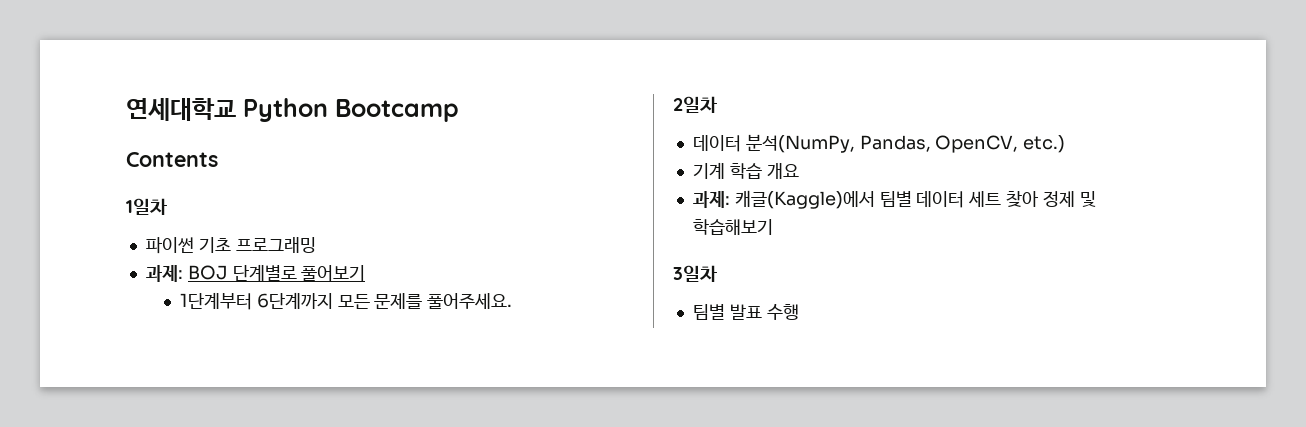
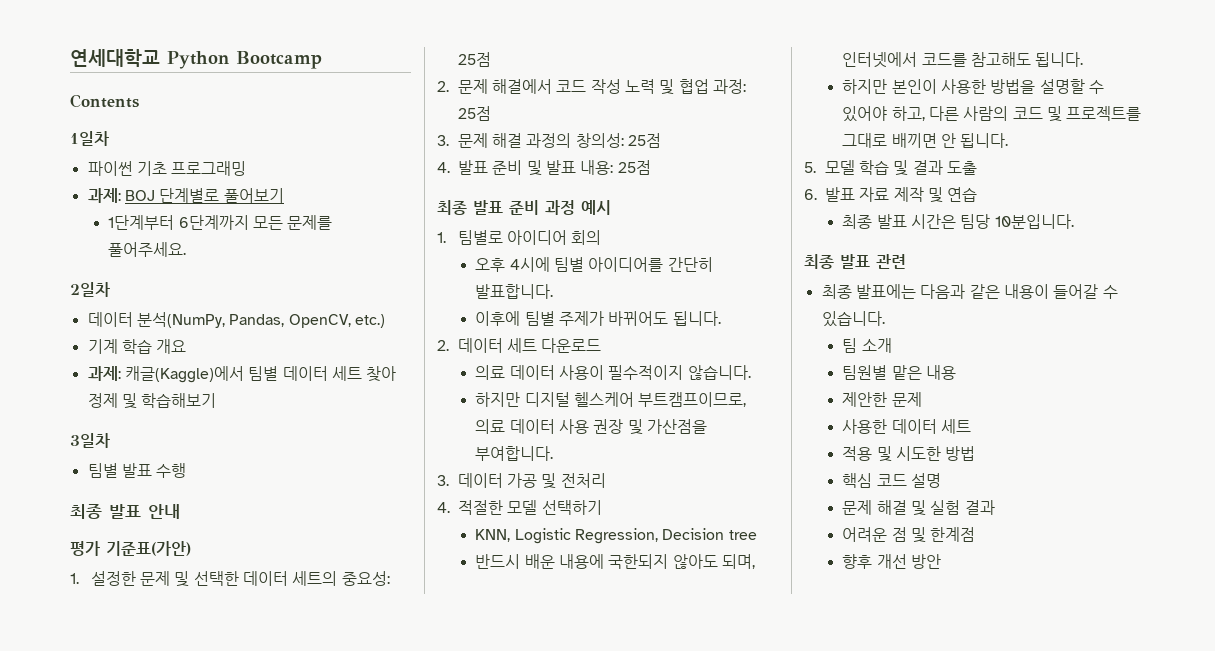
+ 최종 발표 안내
+ 평가 기준표(가안)
+ 1. 설정한 문제 및 선택한 데이터 세트의 중요성: 25점
+ 2. 문제 해결에서 코드 작성 노력 및 협업 과정: 25점
+ 3. 문제 해결 과정의 창의성: 25점
+ 4. 발표 준비 및 발표 내용: 25점
+ 최종 발표 준비 과정 예시
+ 1. 팀별로 아이디어 회의
+ 오후 4시에 팀별 아이디어를 간단히 발표합니다.
+ 이후에 팀별 주제가 바뀌어도 됩니다.
+ 2. 데이터 세트 다운로드
+ 의료 데이터 사용이 필수적이지 않습니다.
+ 하지만 디지털 헬스케어 부트캠프이므로, 의료 데이터 사용 권장 및 가산점을 부여합니다.
+ 3. 데이터 가공 및 전처리
+ 4. 적절한 모델 선택하기
+ KNN, Logistic Regression, Decision tree
+ 반드시 배운 내용에 국한되지 않아도 되며, 인터넷에서 코드를 참고해도 됩니다.
+ 하지만 본인이 사용한 방법을 설명할 수 있어야 하고, 다른 사람의 코드 및 프로젝트를 그대로 배끼면 안 됩니다.
+ 5. 모델 학습 및 결과 도출
+ 6. 발표 자료 제작 및 연습
+ 최종 발표 시간은 팀당 10분입니다.
+ 최종 발표 관련
+ 최종 발표에는 다음과 같은 내용이 들어갈 수 있습니다.
+ 팀 소개
+ 팀원별 맡은 내용
+ 제안한 문제
+ 사용한 데이터 세트
+ 적용 및 시도한 방법
+ 핵심 코드 설명
+ 문제 해결 및 실험 결과
+ 어려운 점 및 한계점
+ 향후 개선 방안

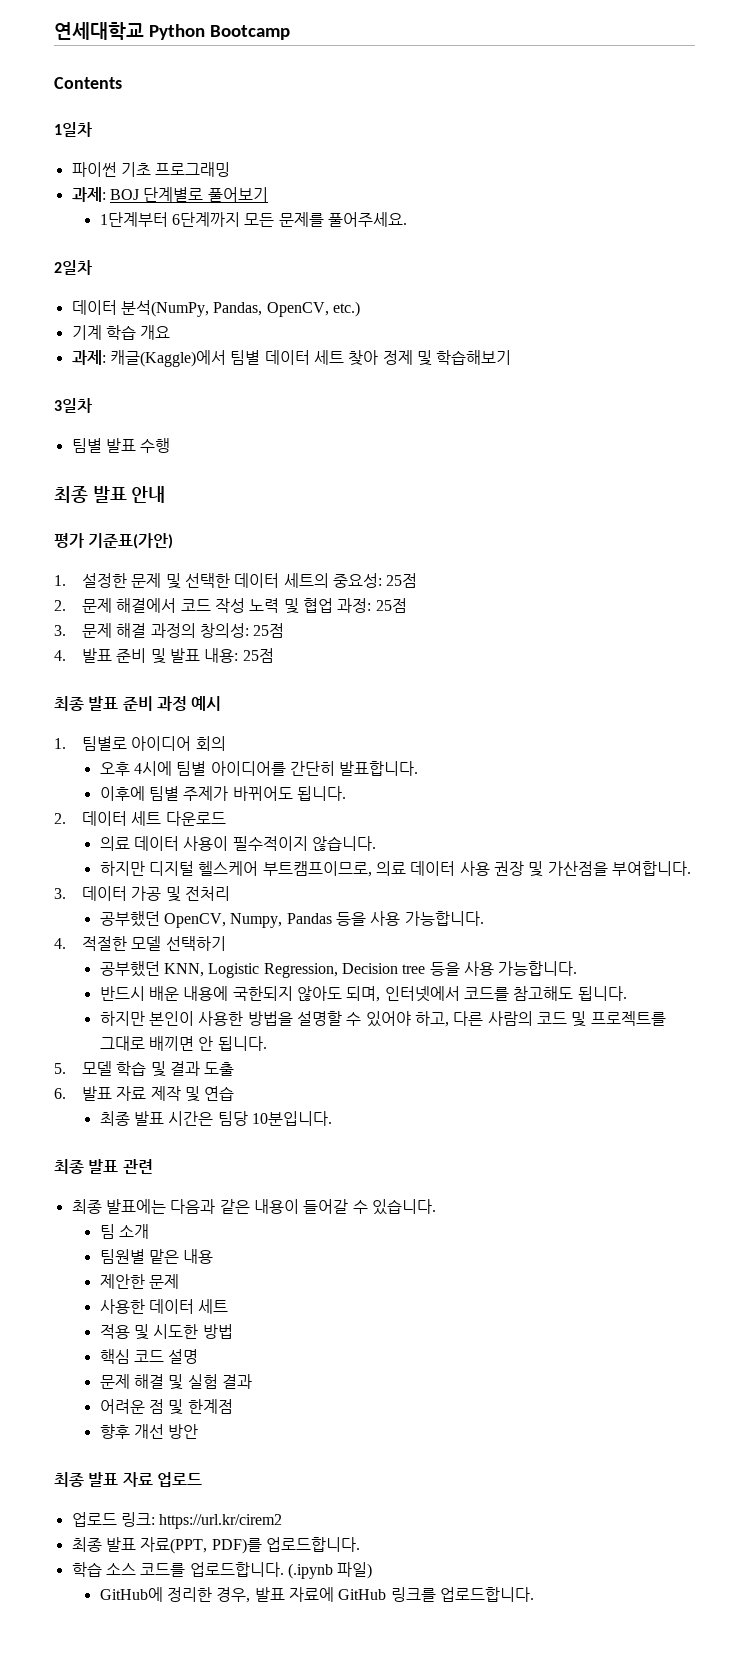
+ 공부했던 OpenCV, Numpy, Pandas 등을 사용 가능합니다.
- KNN, Logistic Regression, Decision tree
+ 공부했던 KNN, Logistic Regression, Decision tree 등을 사용 가능합니다.
+ 최종 발표 자료 업로드
+ 업로드 링크: https://url.kr/cirem2
+ 최종 발표 자료(PPT, PDF)를 업로드합니다.
+ 학습 소스 코드를 업로드합니다. (.ipynb 파일)
+ GitHub에 정리한 경우, 발표 자료에 GitHub 링크를 업로드합니다.

